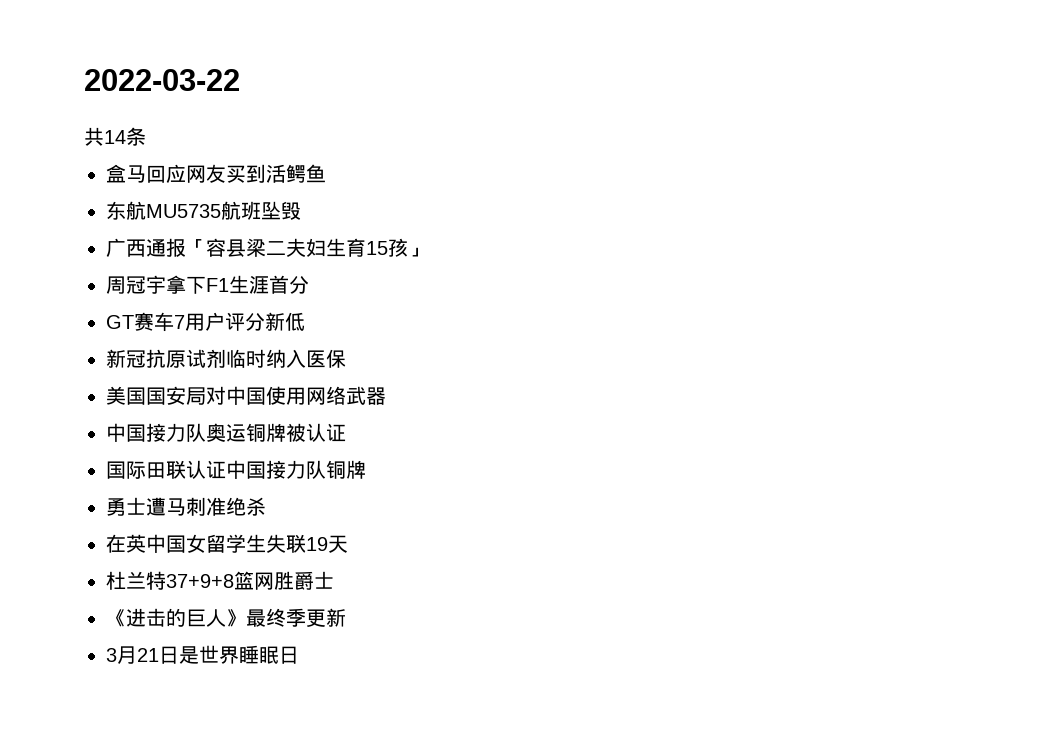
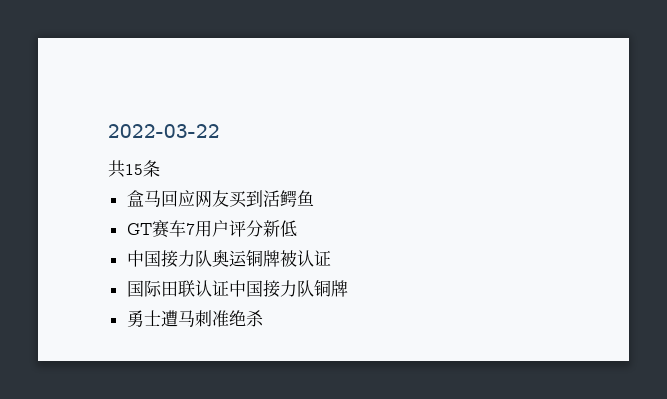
- 共14条
+ 共15条
- 东航MU5735航班坠毁
- 广西通报「容县梁二夫妇生育15孩」
- 周冠宇拿下F1生涯首分
- 新冠抗原试剂临时纳入医保
- 美国国安局对中国使用网络武器
- 在英中国女留学生失联19天
- 杜兰特37+9+8篮网胜爵士
- 《进击的巨人》最终季更新
- 3月21日是世界睡眠日

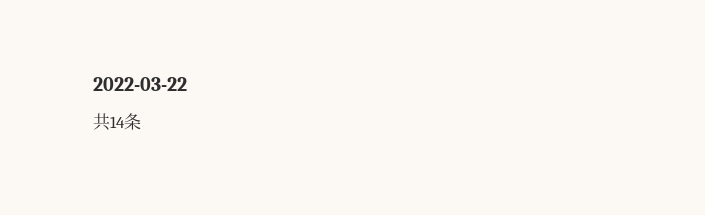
- 共15条
+ 共14条
- 盒马回应网友买到活鳄鱼
- GT赛车7用户评分新低
- 中国接力队奥运铜牌被认证
- 国际田联认证中国接力队铜牌
- 勇士遭马刺准绝杀

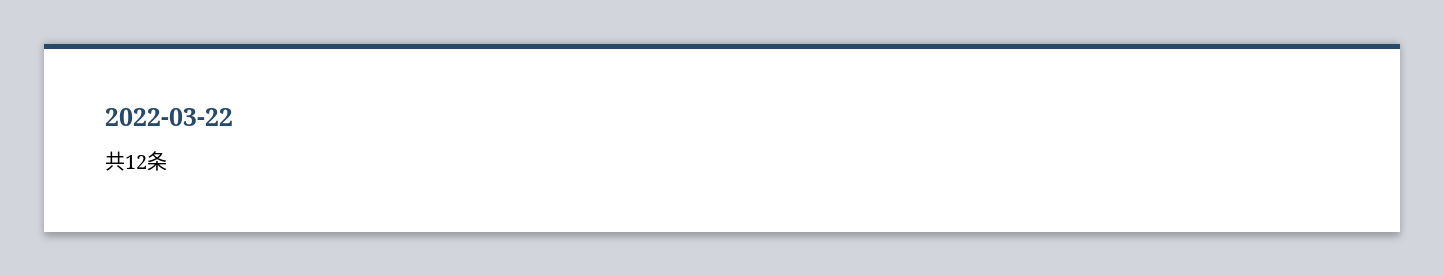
- 共14条
+ 共12条

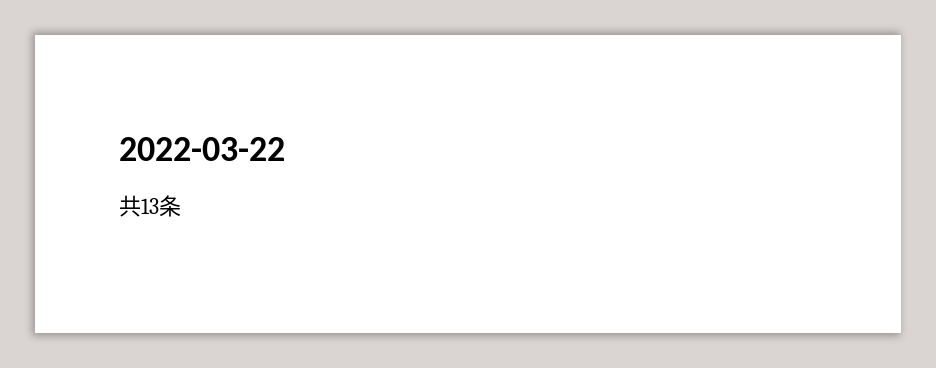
- 共12条
+ 共13条

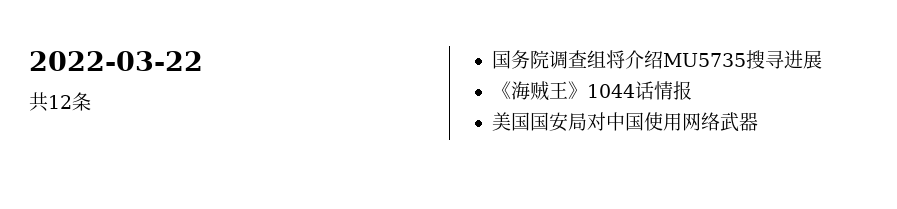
- 共13条
+ 共12条
+ 国务院调查组将介绍MU5735搜寻进展
+ 《海贼王》1044话情报
+ 美国国安局对中国使用网络武器

